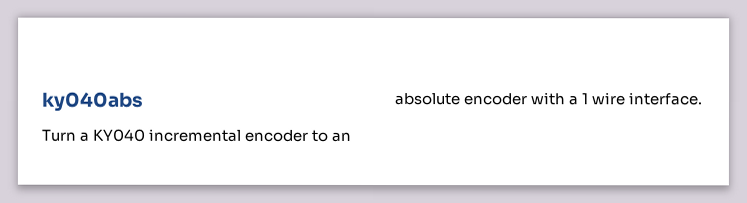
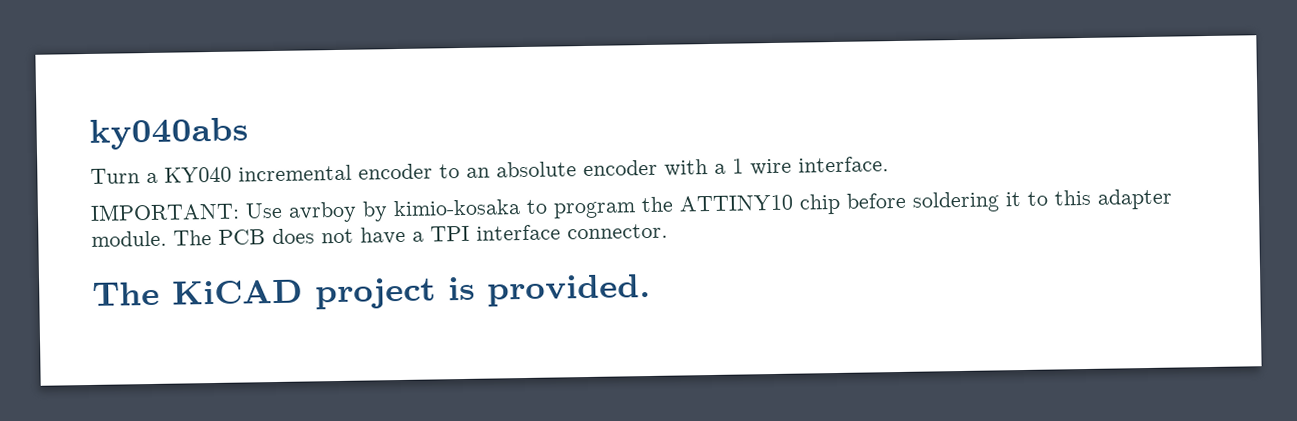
+ IMPORTANT: Use avrboy by kimio-kosaka to program the ATTINY10 chip before soldering it to this adapter module. The PCB does not have a TPI interface connector.
+ The KiCAD project is provided.

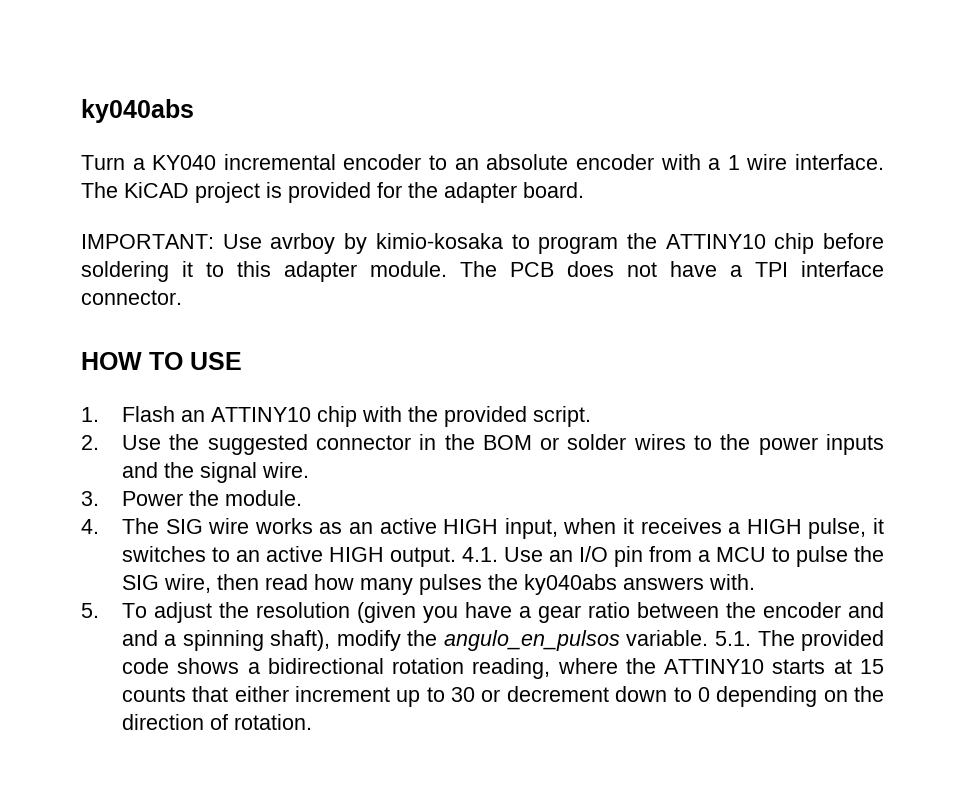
+ The KiCAD project is provided for the adapter board.
- The KiCAD project is provided.
+ HOW TO USE
+ 1. Flash an ATTINY10 chip with the provided script.
+ 2. Use the suggested connector in the BOM or solder wires to the power inputs and the signal wire.
+ 3. Power the module.
+ 4. The SIG wire works as an active HIGH input, when it receives a HIGH pulse, it switches to an active HIGH output. 4.1. Use an I/O pin from a MCU to pulse the SIG wire, then read how many pulses the ky040abs answers with.
+ 5. To adjust the resolution (given you have a gear ratio between the encoder and and a spinning shaft), modify the angulo_en_pulsos variable. 5.1. The provided code shows a bidirectional rotation reading, where the ATTINY10 starts at 15 counts that either increment up to 30 or decrement down to 0 depending on the direction of rotation.

